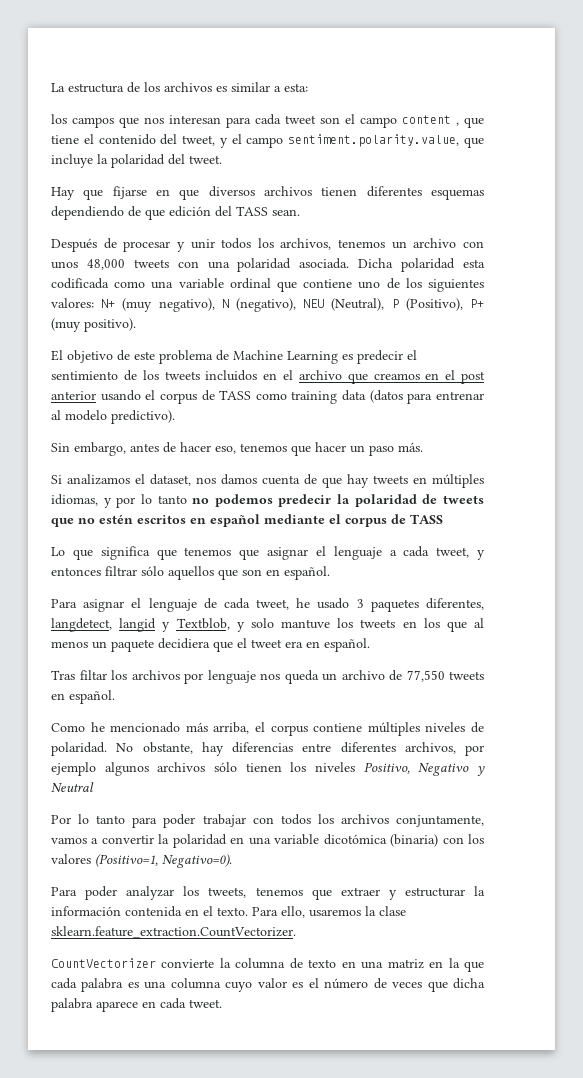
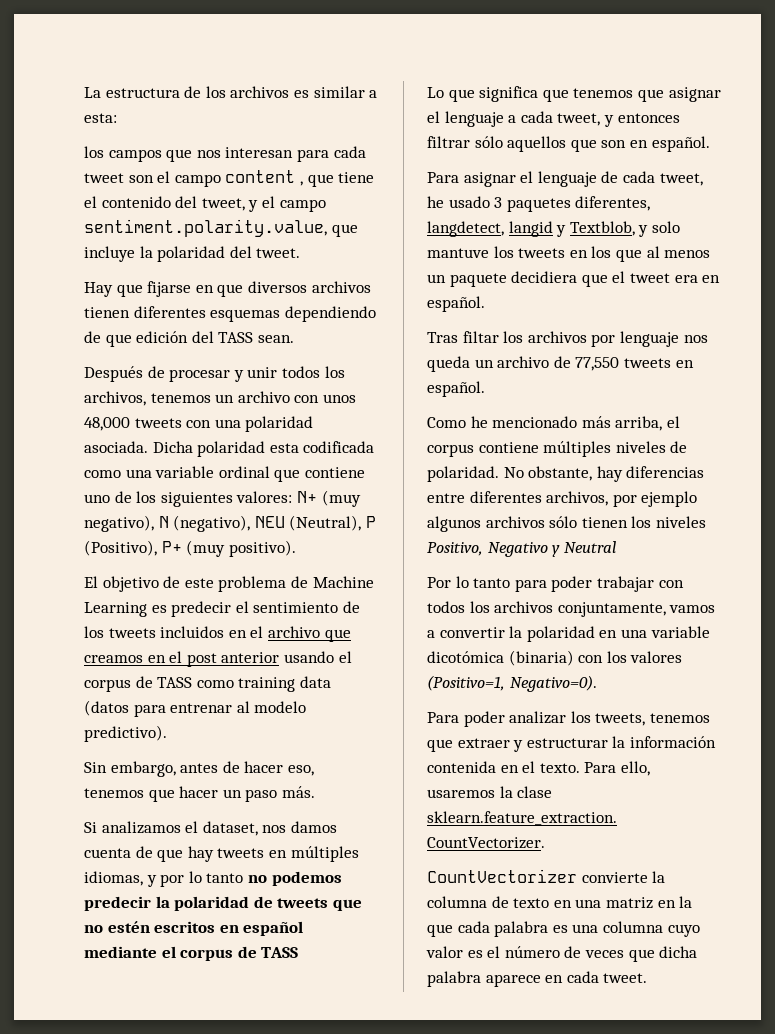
- Para poder analyzar los tweets, tenemos que extraer y estructurar la información contenida en el texto.
+ Para poder analizar los tweets, tenemos que extraer y estructurar la información contenida en el texto.

